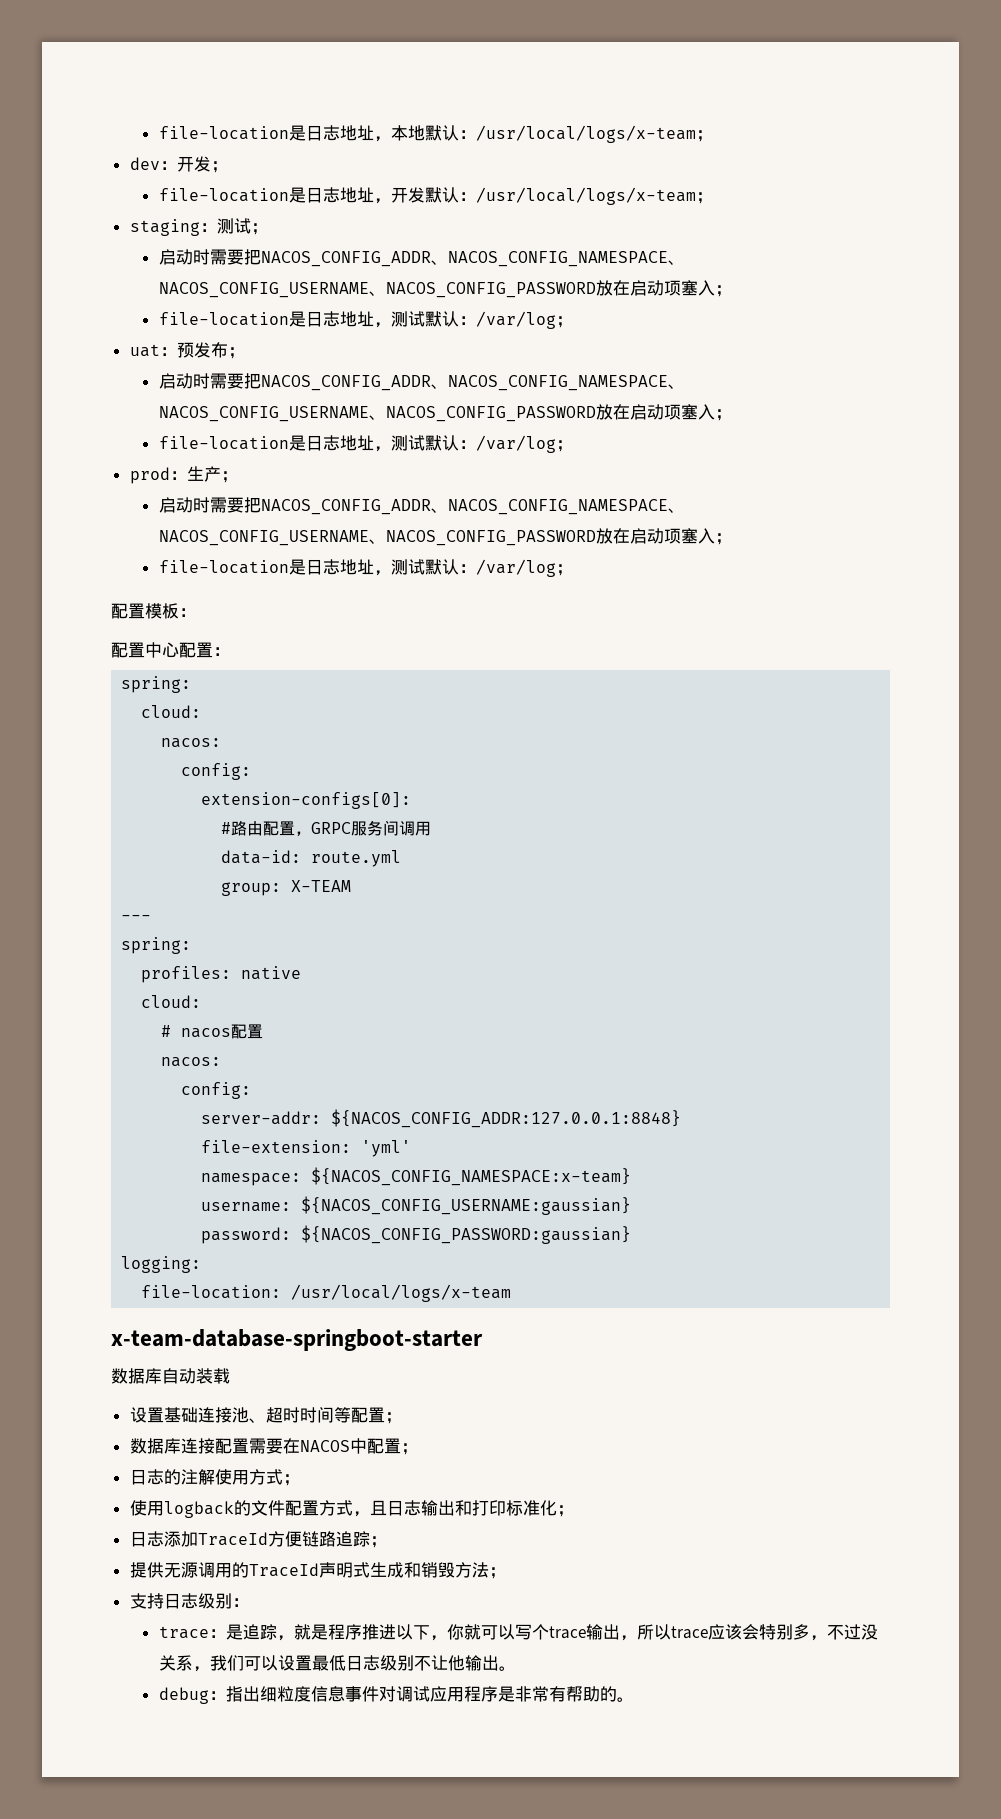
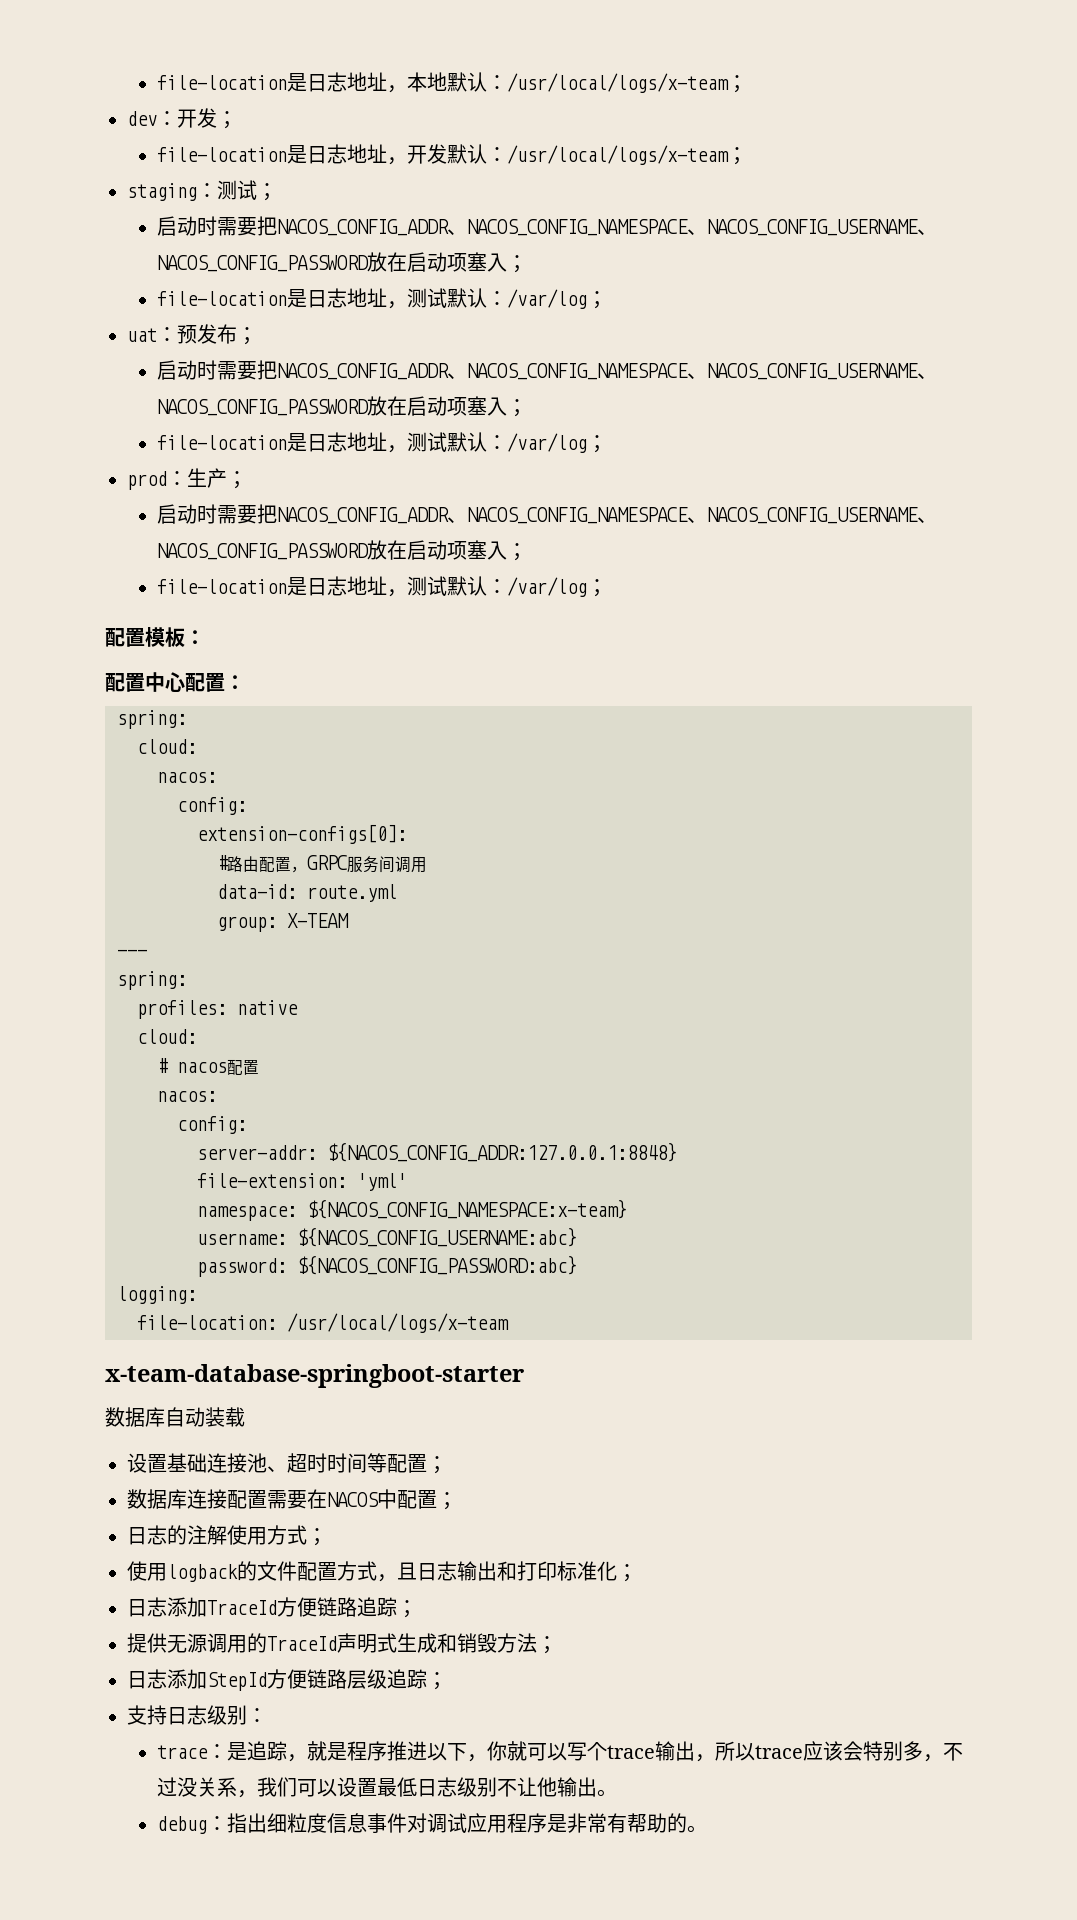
- username: ${NACOS_CONFIG_USERNAME:gaussian}
+ username: ${NACOS_CONFIG_USERNAME:abc}
- password: ${NACOS_CONFIG_PASSWORD:gaussian}
+ password: ${NACOS_CONFIG_PASSWORD:abc}
+ 日志添加StepId方便链路层级追踪；

